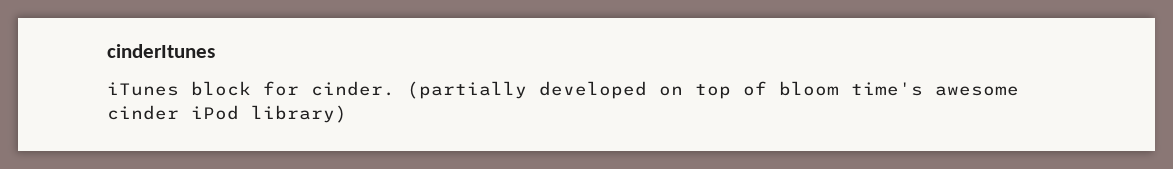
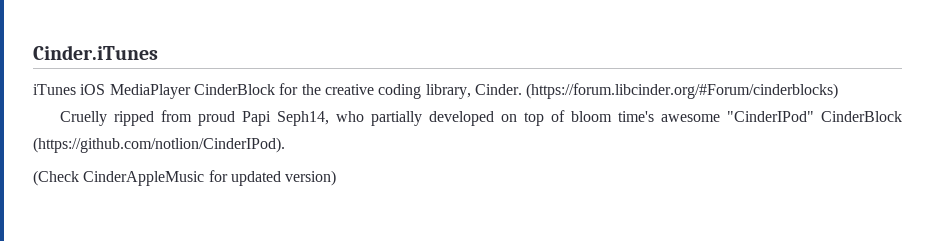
- cinderItunes
+ Cinder.iTunes
- iTunes block for cinder. (partially developed on top of bloom time's awesome cinder iPod library)
+ iTunes iOS MediaPlayer CinderBlock for the creative coding library, Cinder. (https://forum.libcinder.org/#Forum/cinderblocks)
+ Cruelly ripped from proud Papi Seph14, who partially developed on top of bloom time's awesome "CinderIPod" CinderBlock (https://github.com/notlion/CinderIPod).
+ (Check CinderAppleMusic for updated version)

